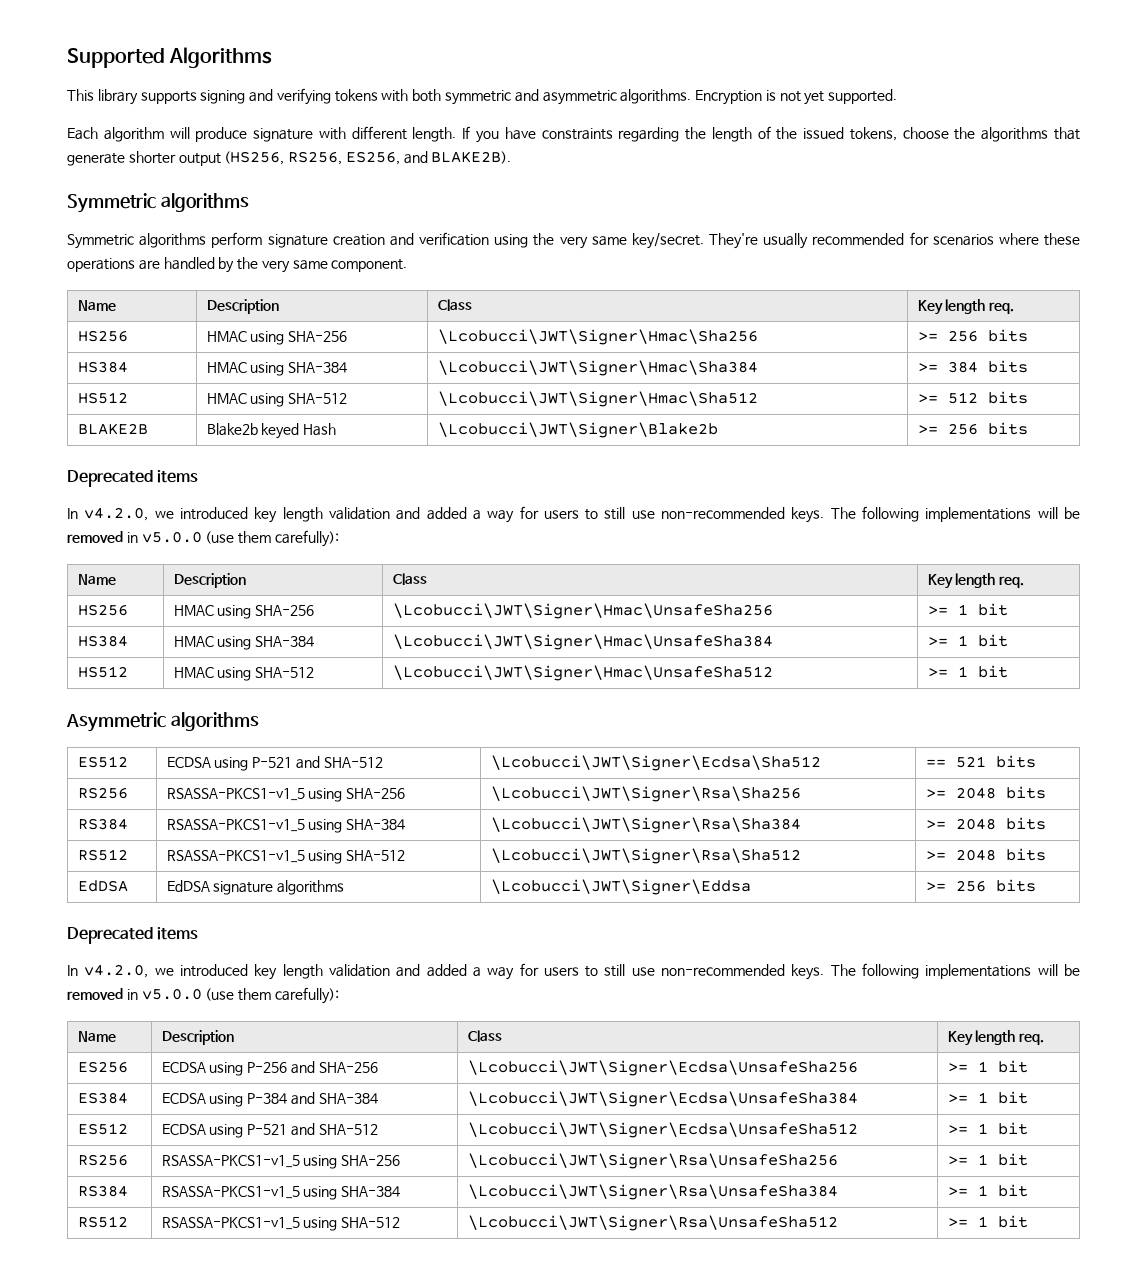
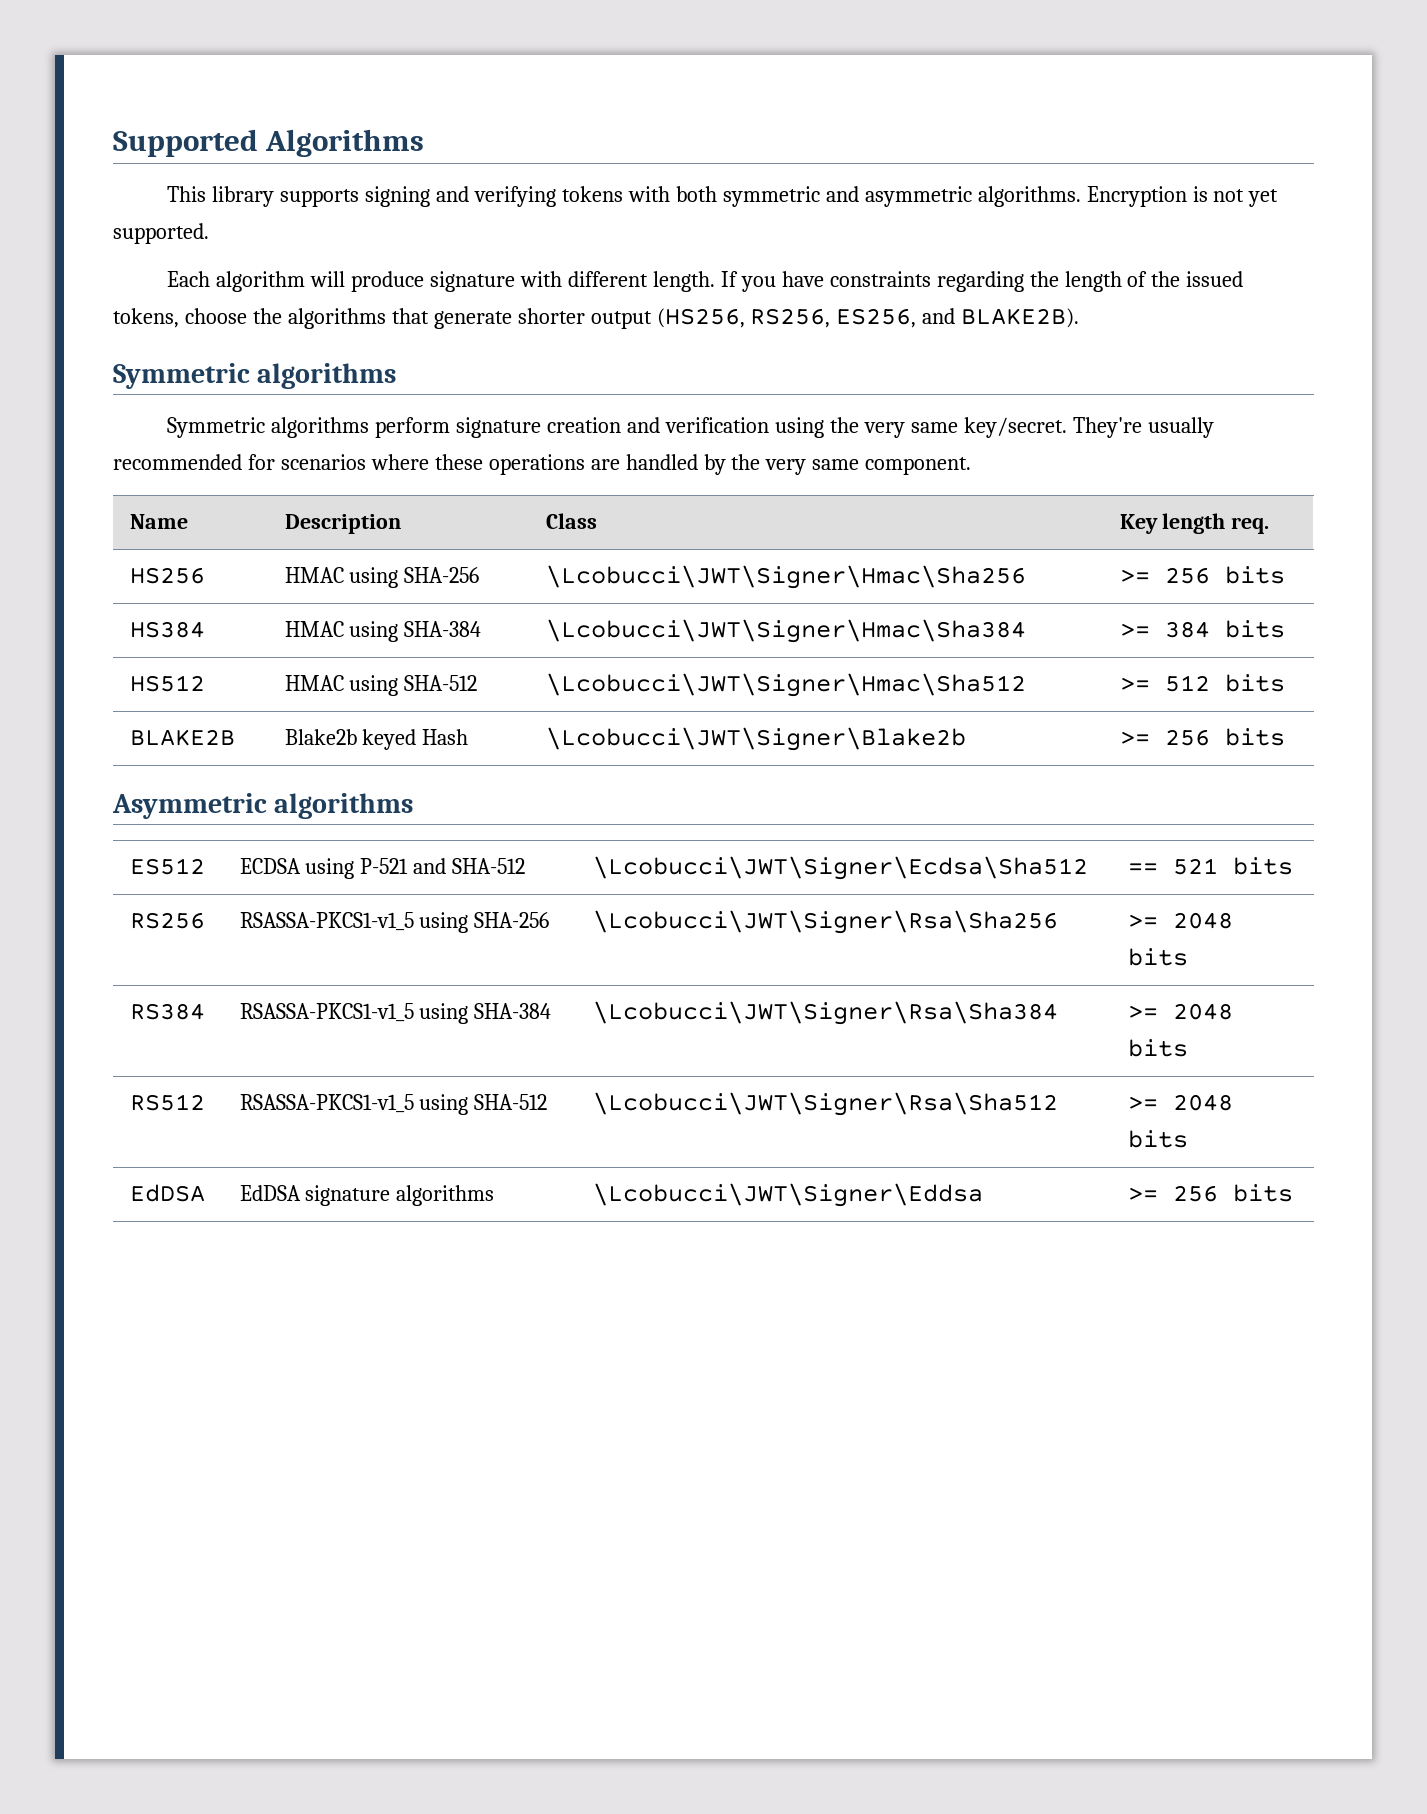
  BLAKE2B | Blake2b keyed Hash | \Lcobucci\JWT\Signer\Blake2b | >= 256 bits
- Deprecated items
- In v4.2.0, we introduced key length validation and added a way for users to still use non-recommended keys. The following implementations will be removed in v5.0.0 (use them carefully):
- Name | Description | Class | Key length req.
- HS256 | HMAC using SHA-256 | \Lcobucci\JWT\Signer\Hmac\UnsafeSha256 | >= 1 bit
- HS384 | HMAC using SHA-384 | \Lcobucci\JWT\Signer\Hmac\UnsafeSha384 | >= 1 bit
- HS512 | HMAC using SHA-512 | \Lcobucci\JWT\Signer\Hmac\UnsafeSha512 | >= 1 bit
  EdDSA | EdDSA signature algorithms | \Lcobucci\JWT\Signer\Eddsa | >= 256 bits
- Deprecated items
- In v4.2.0, we introduced key length validation and added a way for users to still use non-recommended keys. The following implementations will be removed in v5.0.0 (use them carefully):
- Name | Description | Class | Key length req.
- ES256 | ECDSA using P-256 and SHA-256 | \Lcobucci\JWT\Signer\Ecdsa\UnsafeSha256 | >= 1 bit
- ES384 | ECDSA using P-384 and SHA-384 | \Lcobucci\JWT\Signer\Ecdsa\UnsafeSha384 | >= 1 bit
- ES512 | ECDSA using P-521 and SHA-512 | \Lcobucci\JWT\Signer\Ecdsa\UnsafeSha512 | >= 1 bit
- RS256 | RSASSA-PKCS1-v1_5 using SHA-256 | \Lcobucci\JWT\Signer\Rsa\UnsafeSha256 | >= 1 bit
- RS384 | RSASSA-PKCS1-v1_5 using SHA-384 | \Lcobucci\JWT\Signer\Rsa\UnsafeSha384 | >= 1 bit
- RS512 | RSASSA-PKCS1-v1_5 using SHA-512 | \Lcobucci\JWT\Signer\Rsa\UnsafeSha512 | >= 1 bit

